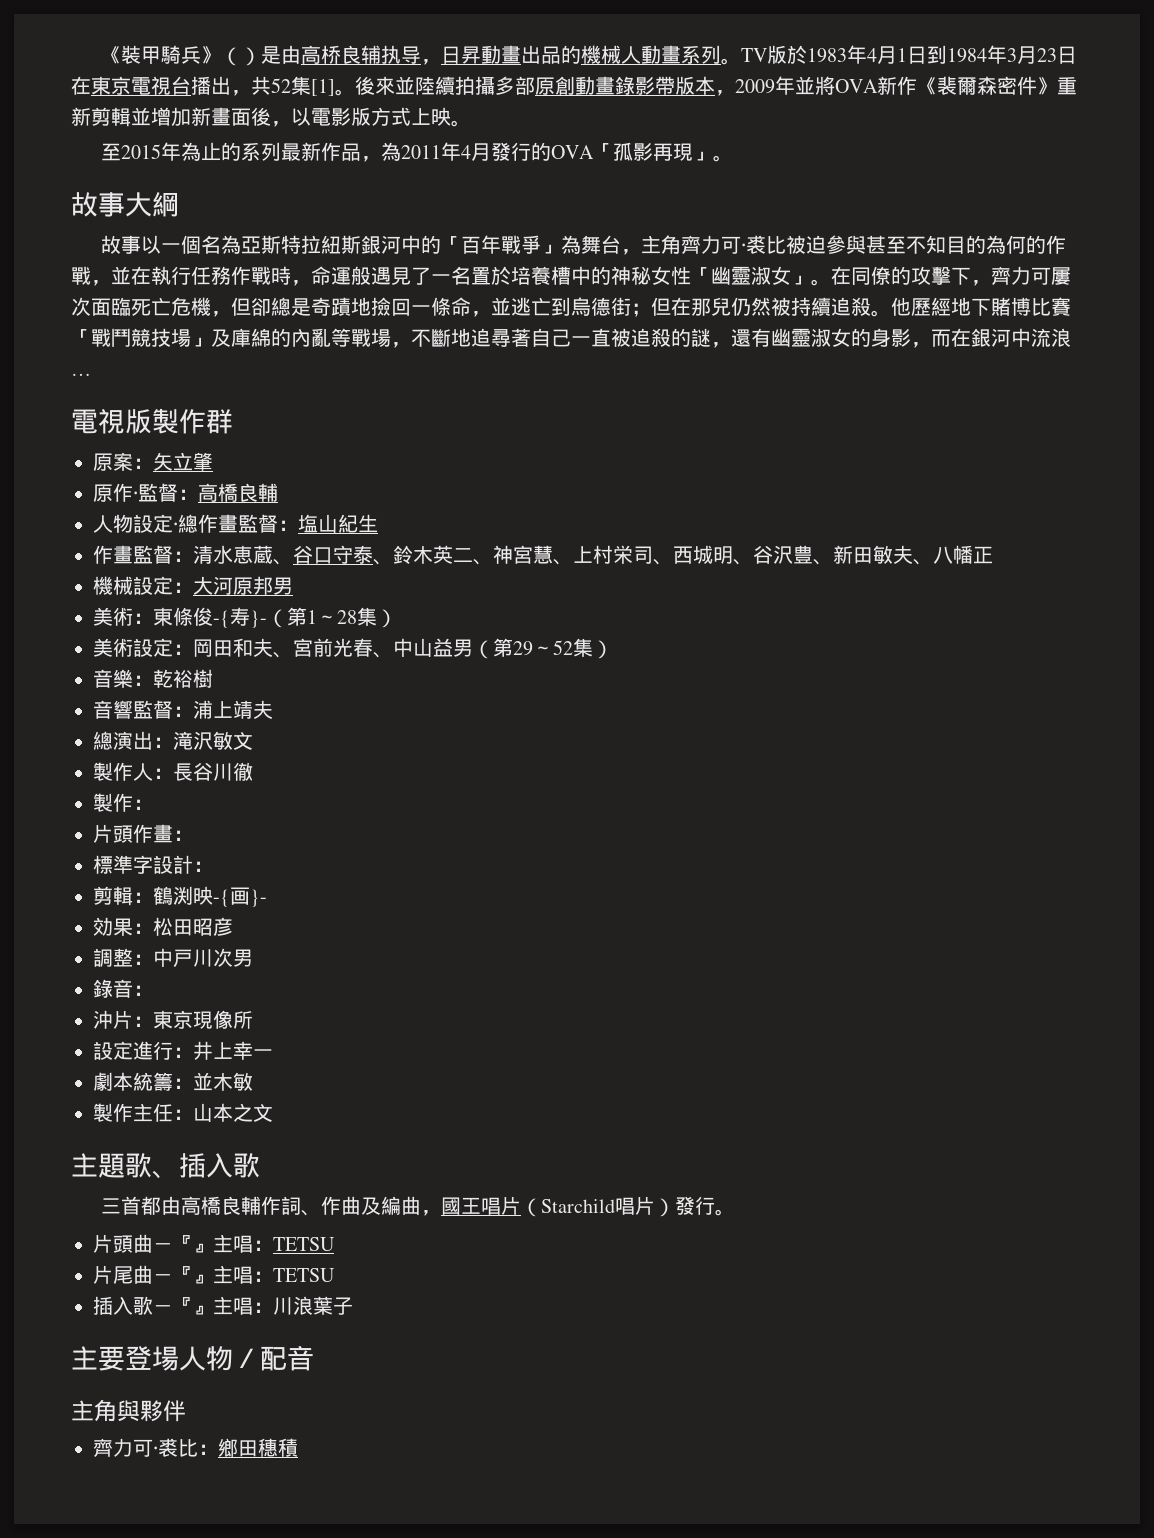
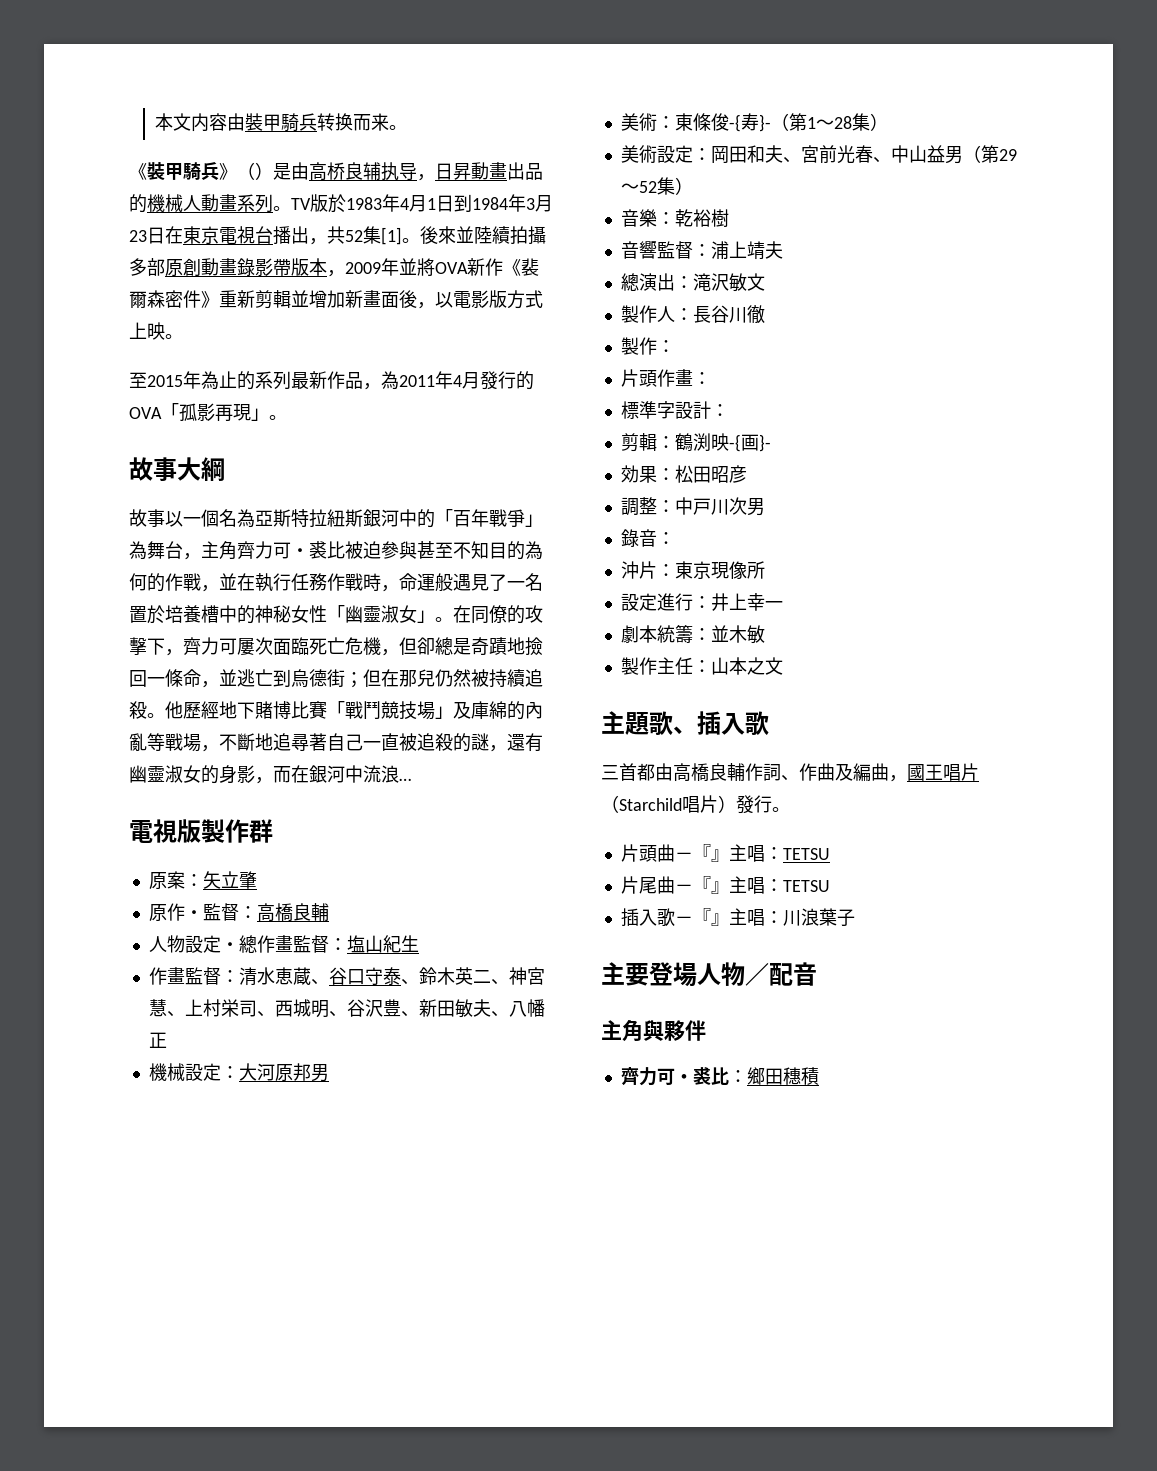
+ 本文内容由裝甲騎兵转换而来。

